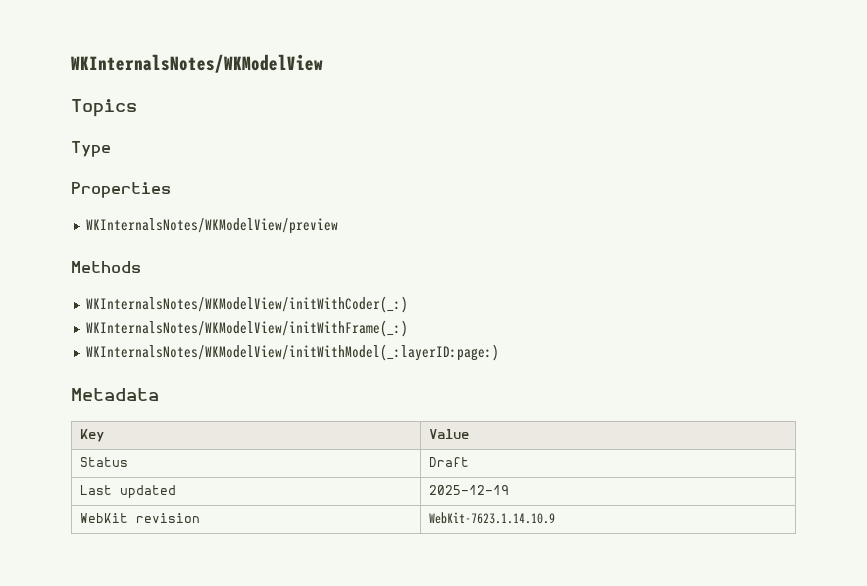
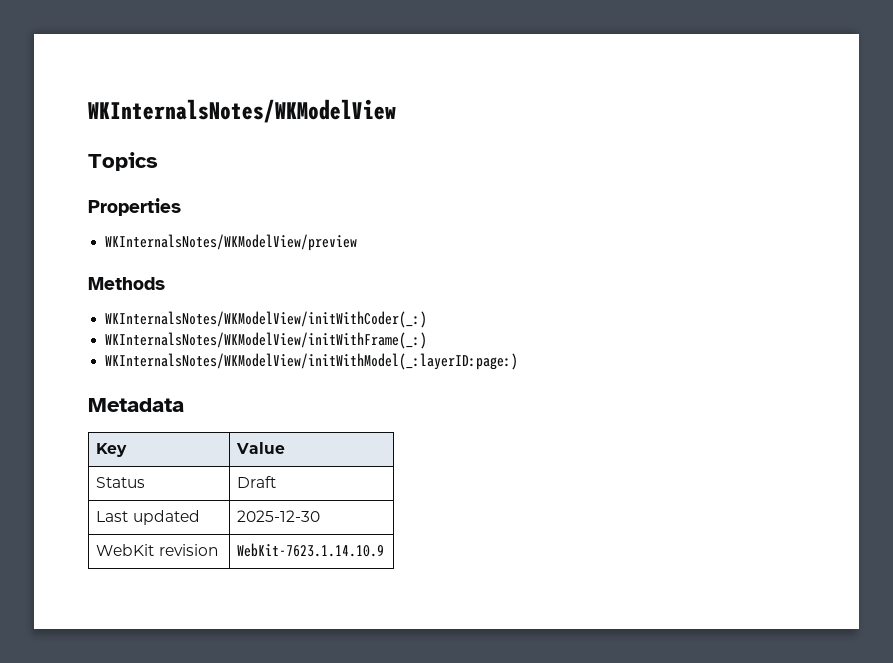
- Type
- Last updated | 2025-12-19
+ Last updated | 2025-12-30

